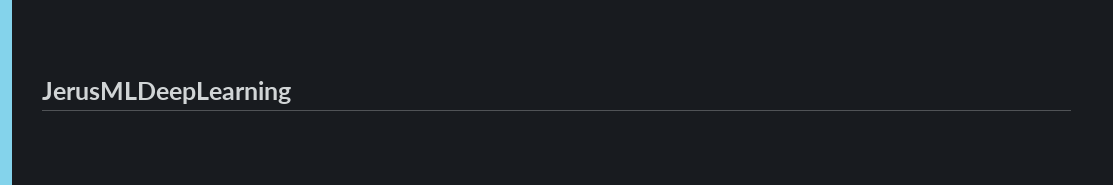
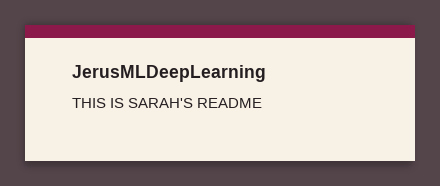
+ THIS IS SARAH'S README

